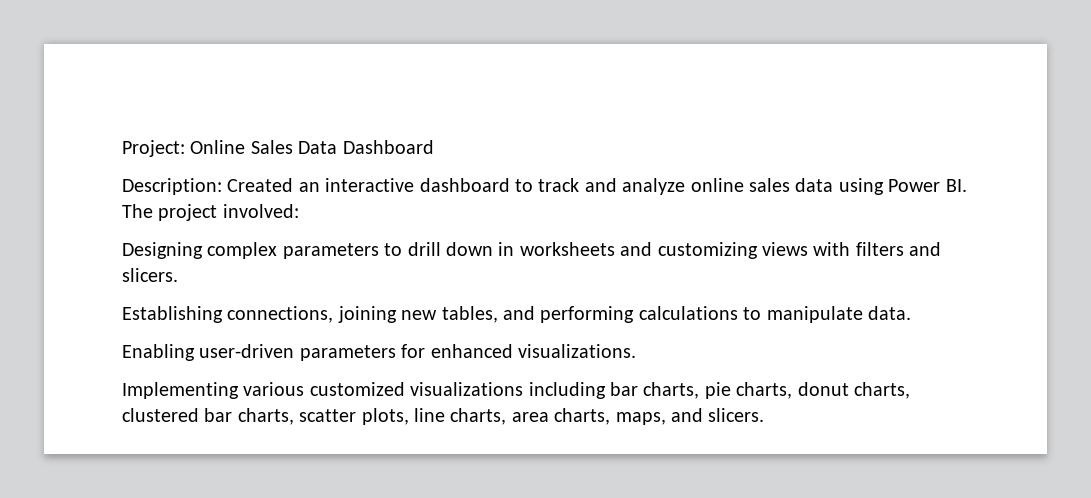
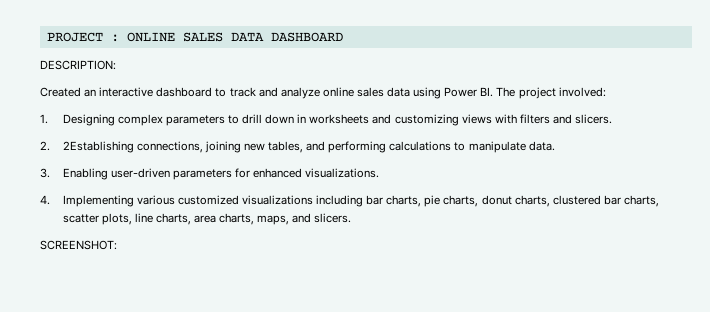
- Project: Online Sales Data Dashboard
- Description: Created an interactive dashboard to track and analyze online sales data using Power BI. The project involved:
+ PROJECT : ONLINE SALES DATA DASHBOARD
+ DESCRIPTION:
+ Created an interactive dashboard to track and analyze online sales data using Power BI. The project involved:
- Designing complex parameters to drill down in worksheets and customizing views with filters and slicers.
+ 1. Designing complex parameters to drill down in worksheets and customizing views with filters and slicers.
- Establishing connections, joining new tables, and performing calculations to manipulate data.
+ 2. 2Establishing connections, joining new tables, and performing calculations to manipulate data.
- Enabling user-driven parameters for enhanced visualizations.
+ 3. Enabling user-driven parameters for enhanced visualizations.
- Implementing various customized visualizations including bar charts, pie charts, donut charts, clustered bar charts, scatter plots, line charts, area charts, maps, and slicers.
+ 4. Implementing various customized visualizations including bar charts, pie charts, donut charts, clustered bar charts, scatter plots, line charts, area charts, maps, and slicers.
+ SCREENSHOT:

